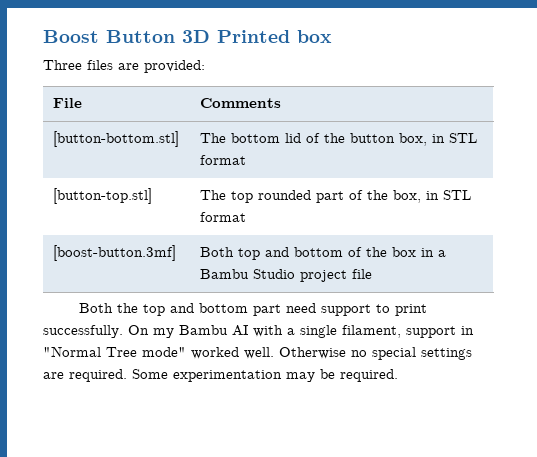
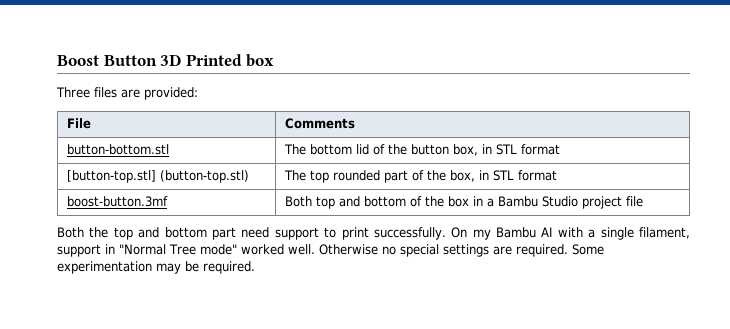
- [button-bottom.stl] | The bottom lid of the button box, in STL format
+ button-bottom.stl | The bottom lid of the button box, in STL format
- [button-top.stl] | The top rounded part of the box, in STL format
+ [button-top.stl] (button-top.stl) | The top rounded part of the box, in STL format
- [boost-button.3mf] | Both top and bottom of the box in a Bambu Studio project file
+ boost-button.3mf | Both top and bottom of the box in a Bambu Studio project file

